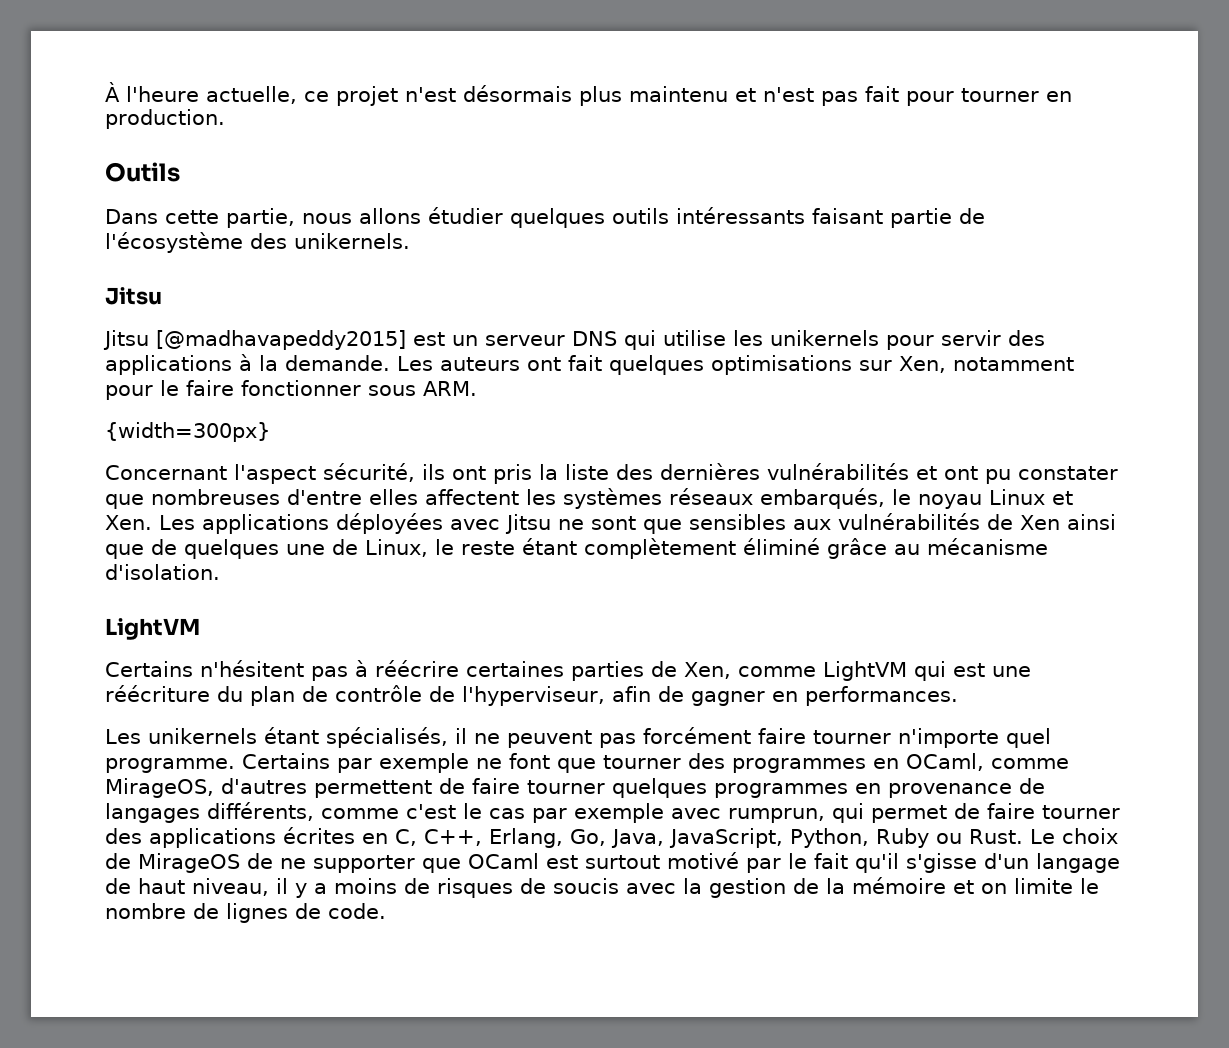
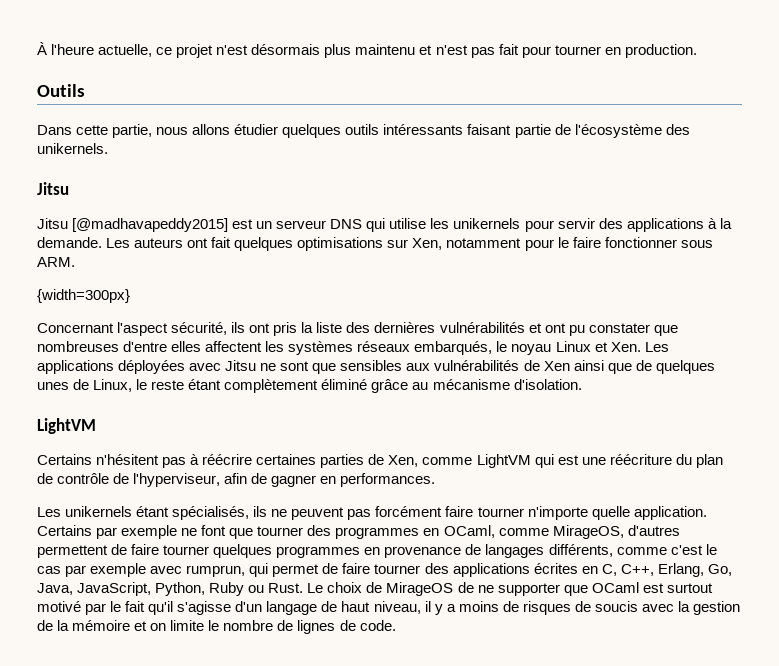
- Concernant l'aspect sécurité, ils ont pris la liste des dernières vulnérabilités et ont pu constater que nombreuses d'entre elles affectent les systèmes réseaux embarqués, le noyau Linux et Xen. Les applications déployées avec Jitsu ne sont que sensibles aux vulnérabilités de Xen ainsi que de quelques une de Linux, le reste étant complètement éliminé grâce au mécanisme d'isolation.
+ Concernant l'aspect sécurité, ils ont pris la liste des dernières vulnérabilités et ont pu constater que nombreuses d'entre elles affectent les systèmes réseaux embarqués, le noyau Linux et Xen. Les applications déployées avec Jitsu ne sont que sensibles aux vulnérabilités de Xen ainsi que de quelques unes de Linux, le reste étant complètement éliminé grâce au mécanisme d'isolation.
- Les unikernels étant spécialisés, il ne peuvent pas forcément faire tourner n'importe quel programme.
+ Les unikernels étant spécialisés, ils ne peuvent pas forcément faire tourner n'importe quelle application.
- Le choix de MirageOS de ne supporter que OCaml est surtout motivé par le fait qu'il s'gisse d'un langage de haut niveau, il y a moins de risques de soucis avec la gestion de la mémoire et on limite le nombre de lignes de code.
+ Le choix de MirageOS de ne supporter que OCaml est surtout motivé par le fait qu'il s'agisse d'un langage de haut niveau, il y a moins de risques de soucis avec la gestion de la mémoire et on limite le nombre de lignes de code.

